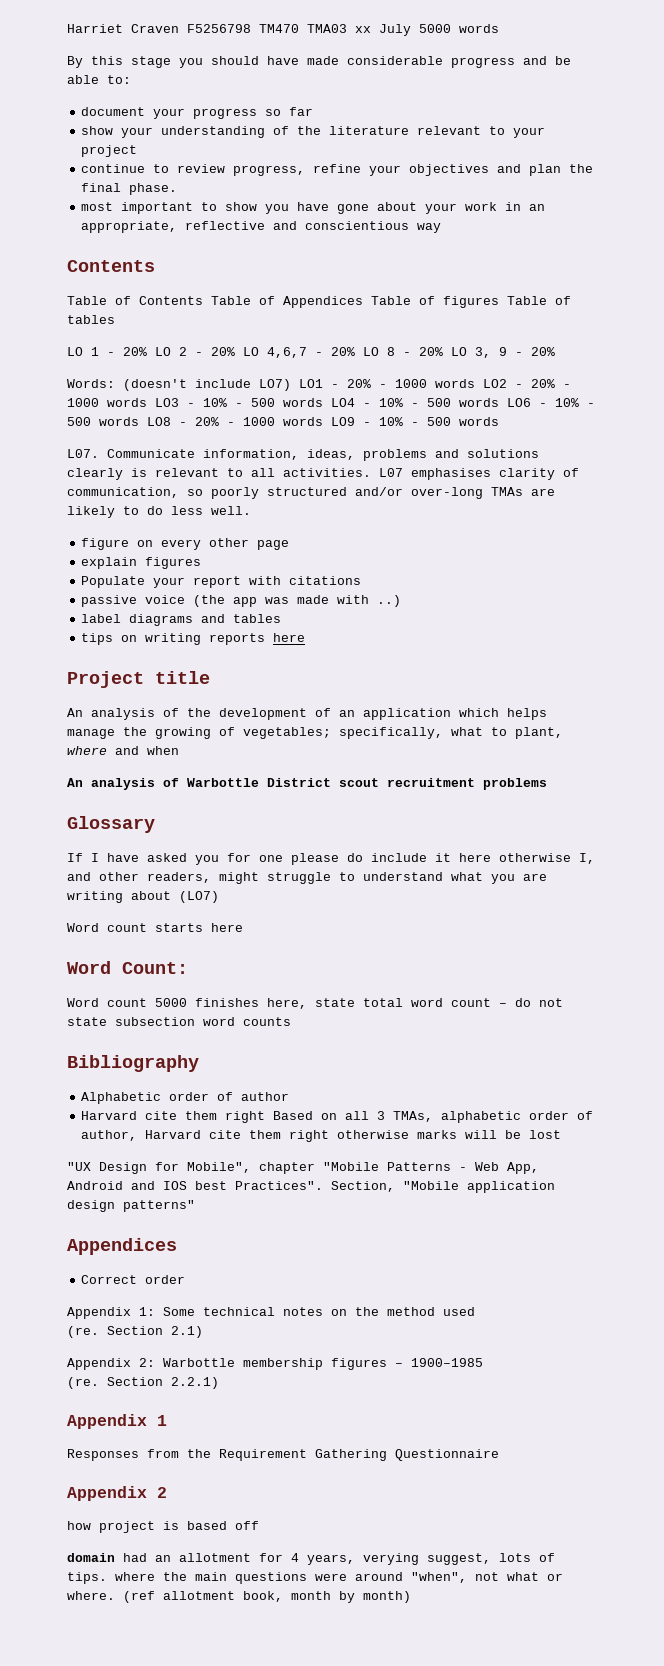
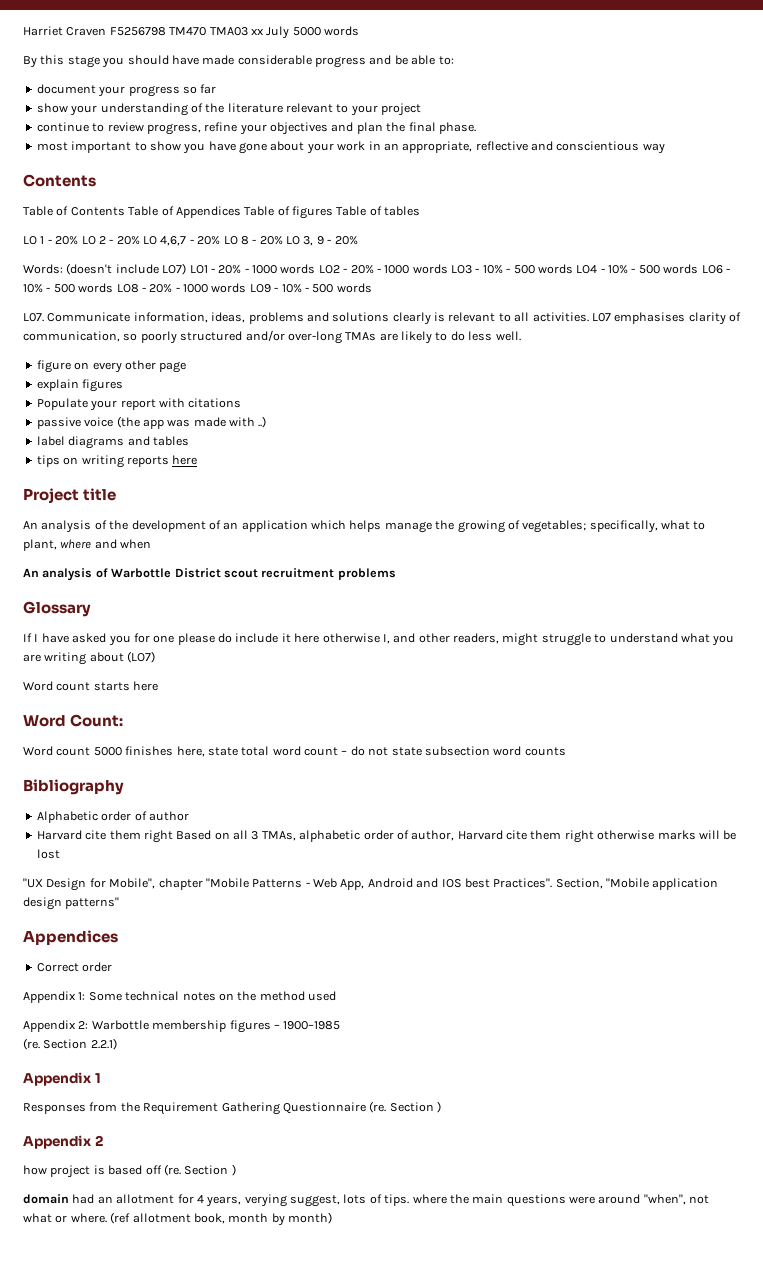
- (re. Section 2.1)
- Responses from the Requirement Gathering Questionnaire
+ Responses from the Requirement Gathering Questionnaire (re. Section )
- how project is based off
+ how project is based off (re. Section )

